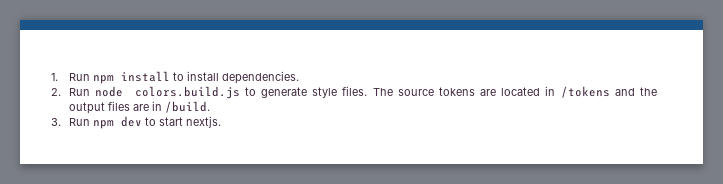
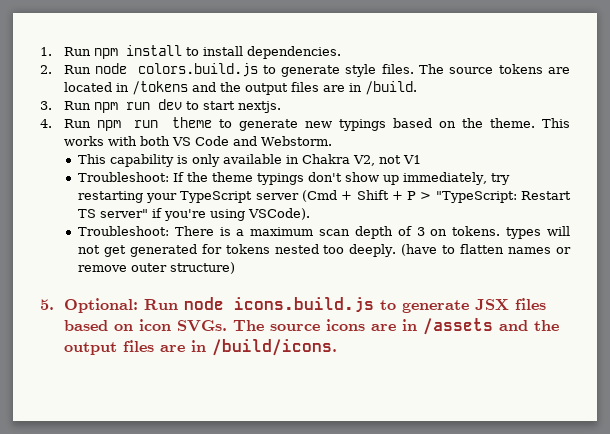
- 3. Run npm dev to start nextjs.
+ 3. Run npm run dev to start nextjs.
+ 4. Run npm run theme to generate new typings based on the theme. This works with both VS Code and Webstorm.
+ This capability is only available in Chakra V2, not V1
+ Troubleshoot: If the theme typings don't show up immediately, try restarting your TypeScript server (Cmd + Shift + P > "TypeScript: Restart TS server" if you're using VSCode).
+ Troubleshoot: There is a maximum scan depth of 3 on tokens. types will not get generated for tokens nested too deeply. (have to flatten names or remove outer structure)
+ 5. Optional: Run node icons.build.js to generate JSX files based on icon SVGs. The source icons are in /assets and the output files are in /build/icons.

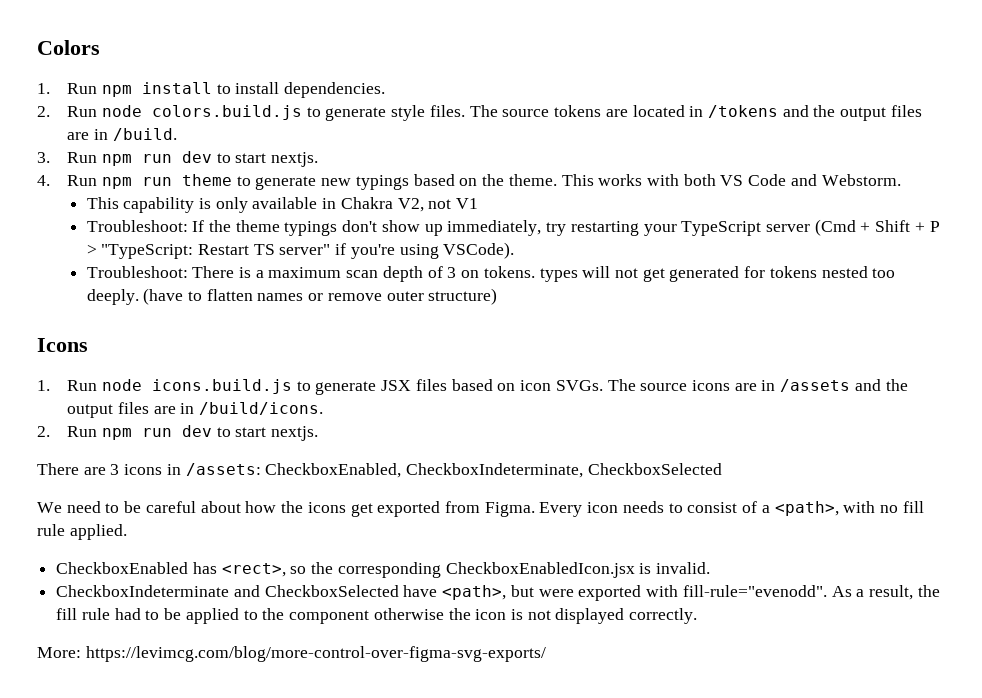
+ Colors
- 5. Optional: Run node icons.build.js to generate JSX files based on icon SVGs.
+ Icons
+ 1. Run node icons.build.js to generate JSX files based on icon SVGs.
+ 2. Run npm run dev to start nextjs.
+ There are 3 icons in /assets: CheckboxEnabled, CheckboxIndeterminate, CheckboxSelected
+ We need to be careful about how the icons get exported from Figma. Every icon needs to consist of a <path>, with no fill rule applied.
+ CheckboxEnabled has <rect>, so the corresponding CheckboxEnabledIcon.jsx is invalid.
+ CheckboxIndeterminate and CheckboxSelected have <path>, but were exported with fill-rule="evenodd". As a result, the fill rule had to be applied to the component otherwise the icon is not displayed correctly.
+ More: https://levimcg.com/blog/more-control-over-figma-svg-exports/

